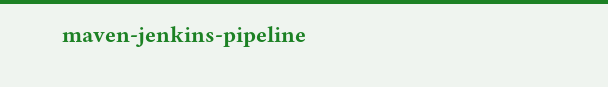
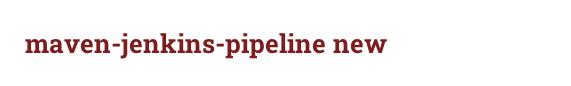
- maven-jenkins-pipeline
+ maven-jenkins-pipeline new

